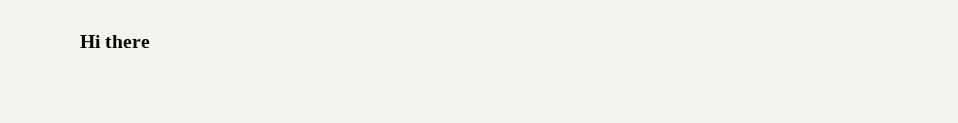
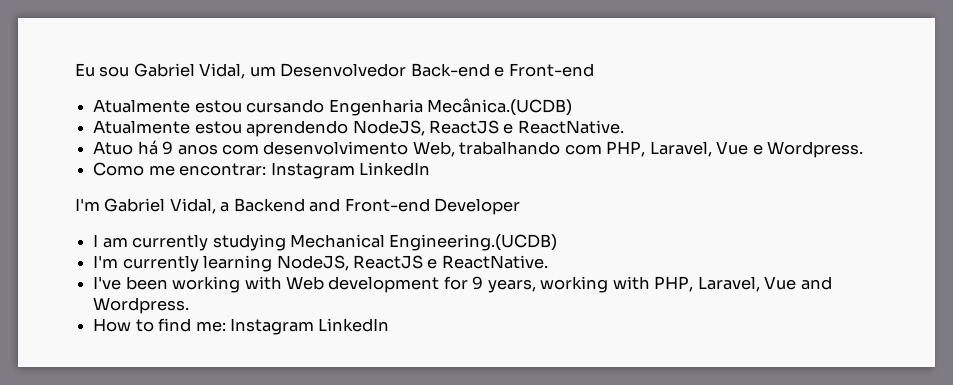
- Hi there
+ Eu sou Gabriel Vidal, um Desenvolvedor Back-end e Front-end
+ Atualmente estou cursando Engenharia Mecânica.(UCDB)
+ Atualmente estou aprendendo NodeJS, ReactJS e ReactNative.
+ Atuo há 9 anos com desenvolvimento Web, trabalhando com PHP, Laravel, Vue e Wordpress.
+ Como me encontrar: Instagram LinkedIn
+ I'm Gabriel Vidal, a Backend and Front-end Developer
+ I am currently studying Mechanical Engineering.(UCDB)
+ I'm currently learning NodeJS, ReactJS e ReactNative.
+ I've been working with Web development for 9 years, working with PHP, Laravel, Vue and Wordpress.
+ How to find me: Instagram LinkedIn

